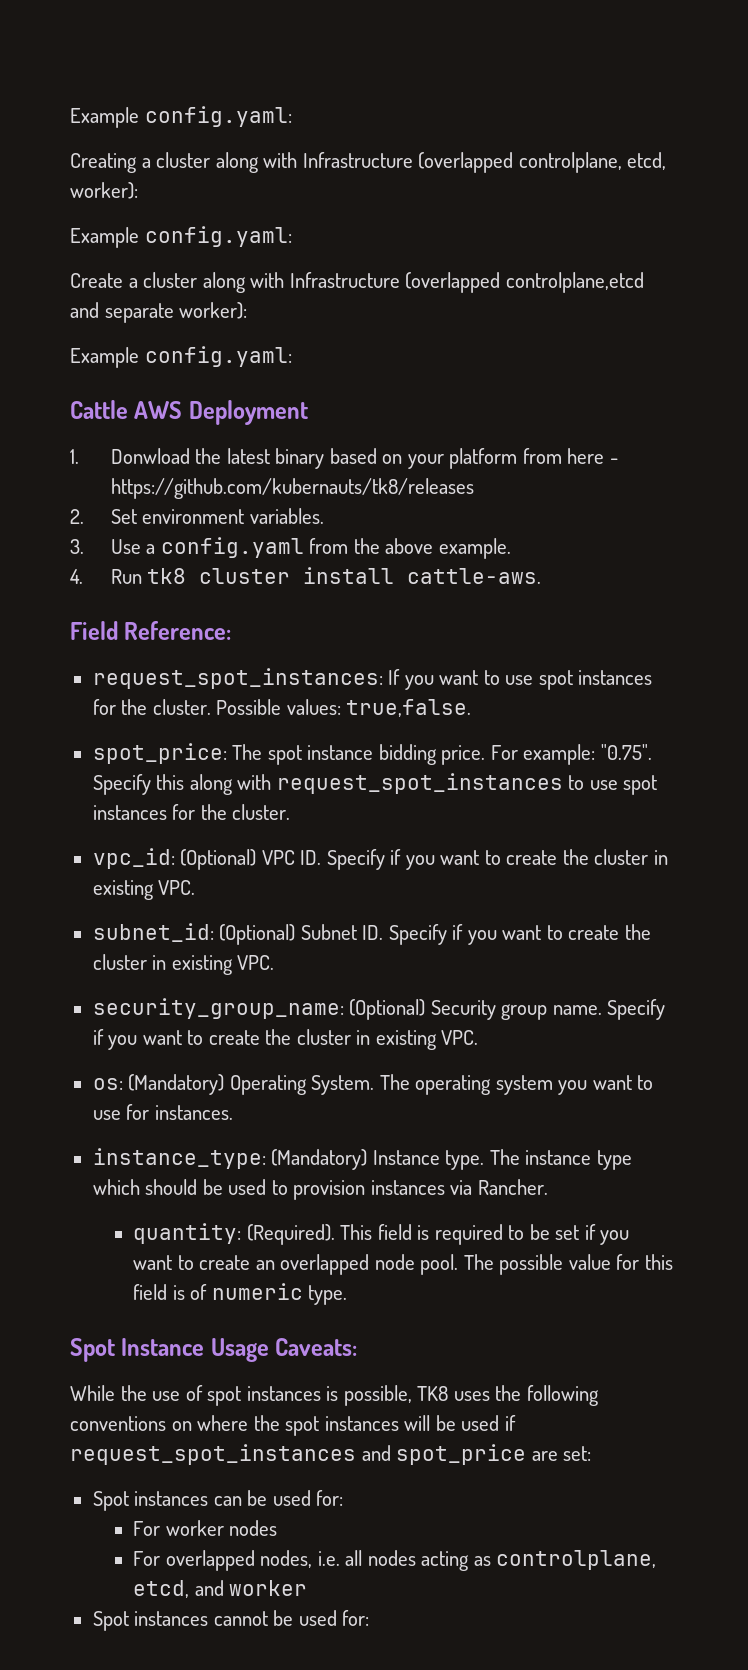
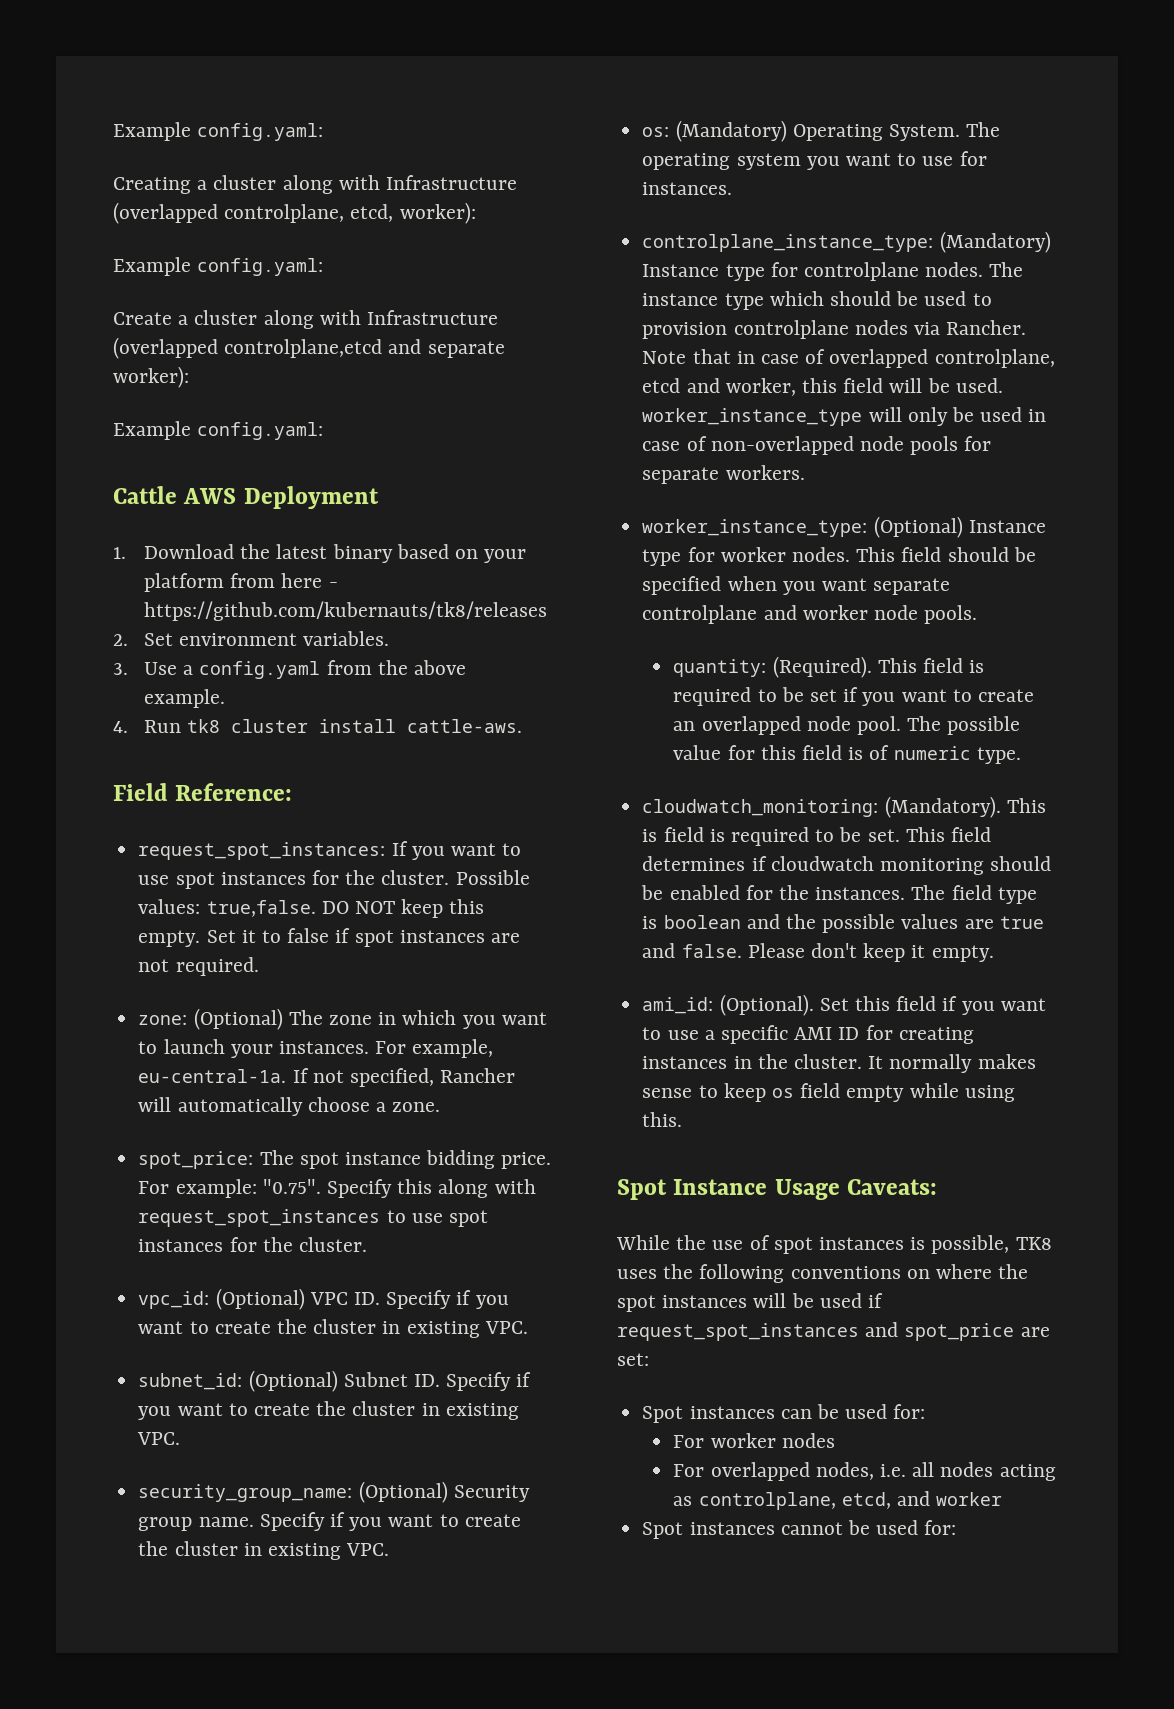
- 1. Donwload the latest binary based on your platform from here - https://github.com/kubernauts/tk8/releases
+ 1. Download the latest binary based on your platform from here - https://github.com/kubernauts/tk8/releases
+ DO NOT keep this empty. Set it to false if spot instances are not required.
+ zone: (Optional) The zone in which you want to launch your instances. For example, eu-central-1a. If not specified, Rancher will automatically choose a zone.
- instance_type: (Mandatory) Instance type.
+ controlplane_instance_type: (Mandatory) Instance type for controlplane nodes.
- The instance type which should be used to provision instances via Rancher.
+ The instance type which should be used to provision controlplane nodes via Rancher. Note that in case of overlapped controlplane, etcd and worker, this field will be used. worker_instance_type will only be used in case of non-overlapped node pools for separate workers.
+ worker_instance_type: (Optional) Instance type for worker nodes. This field should be specified when you want separate controlplane and worker node pools.
+ cloudwatch_monitoring: (Mandatory). This is field is required to be set. This field determines if cloudwatch monitoring should be enabled for the instances. The field type is boolean and the possible values are true and false. Please don't keep it empty.
+ ami_id: (Optional). Set this field if you want to use a specific AMI ID for creating instances in the cluster. It normally makes sense to keep os field empty while using this.

